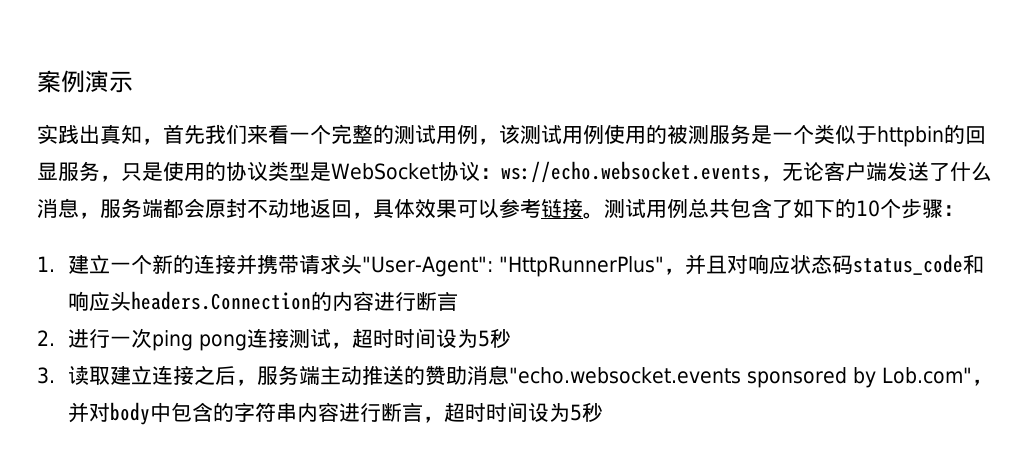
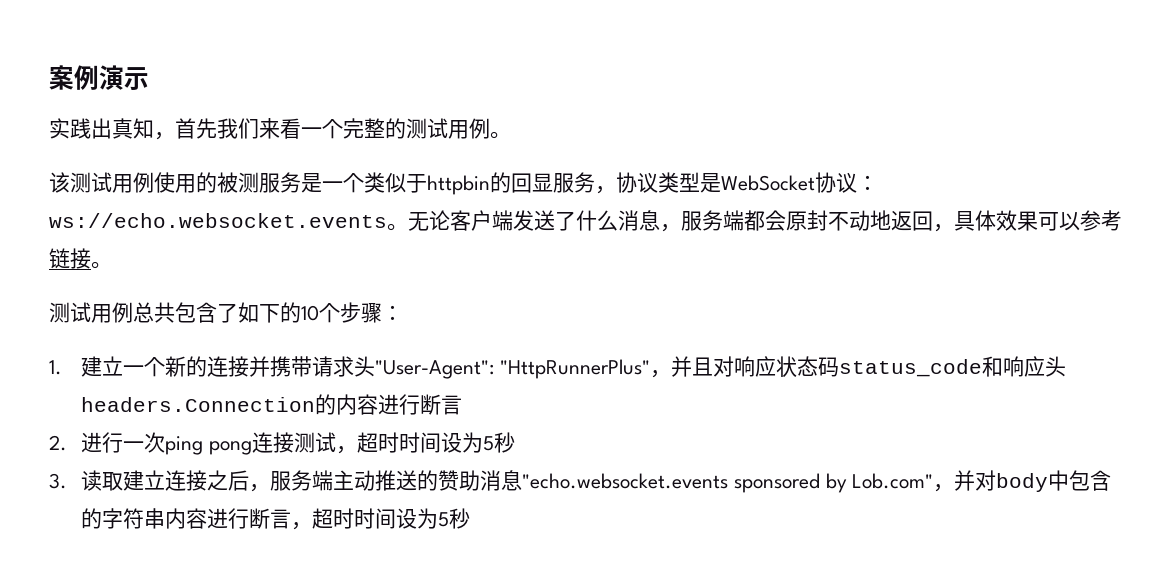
- 实践出真知，首先我们来看一个完整的测试用例，该测试用例使用的被测服务是一个类似于httpbin的回显服务，只是使用的协议类型是WebSocket协议：ws://echo.websocket.events，无论客户端发送了什么消息，服务端都会原封不动地返回，具体效果可以参考链接。测试用例总共包含了如下的10个步骤：
+ 实践出真知，首先我们来看一个完整的测试用例。
+ 该测试用例使用的被测服务是一个类似于httpbin的回显服务，协议类型是WebSocket协议：ws://echo.websocket.events。无论客户端发送了什么消息，服务端都会原封不动地返回，具体效果可以参考链接。
+ 测试用例总共包含了如下的10个步骤：

